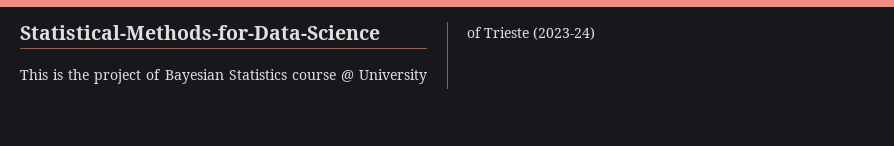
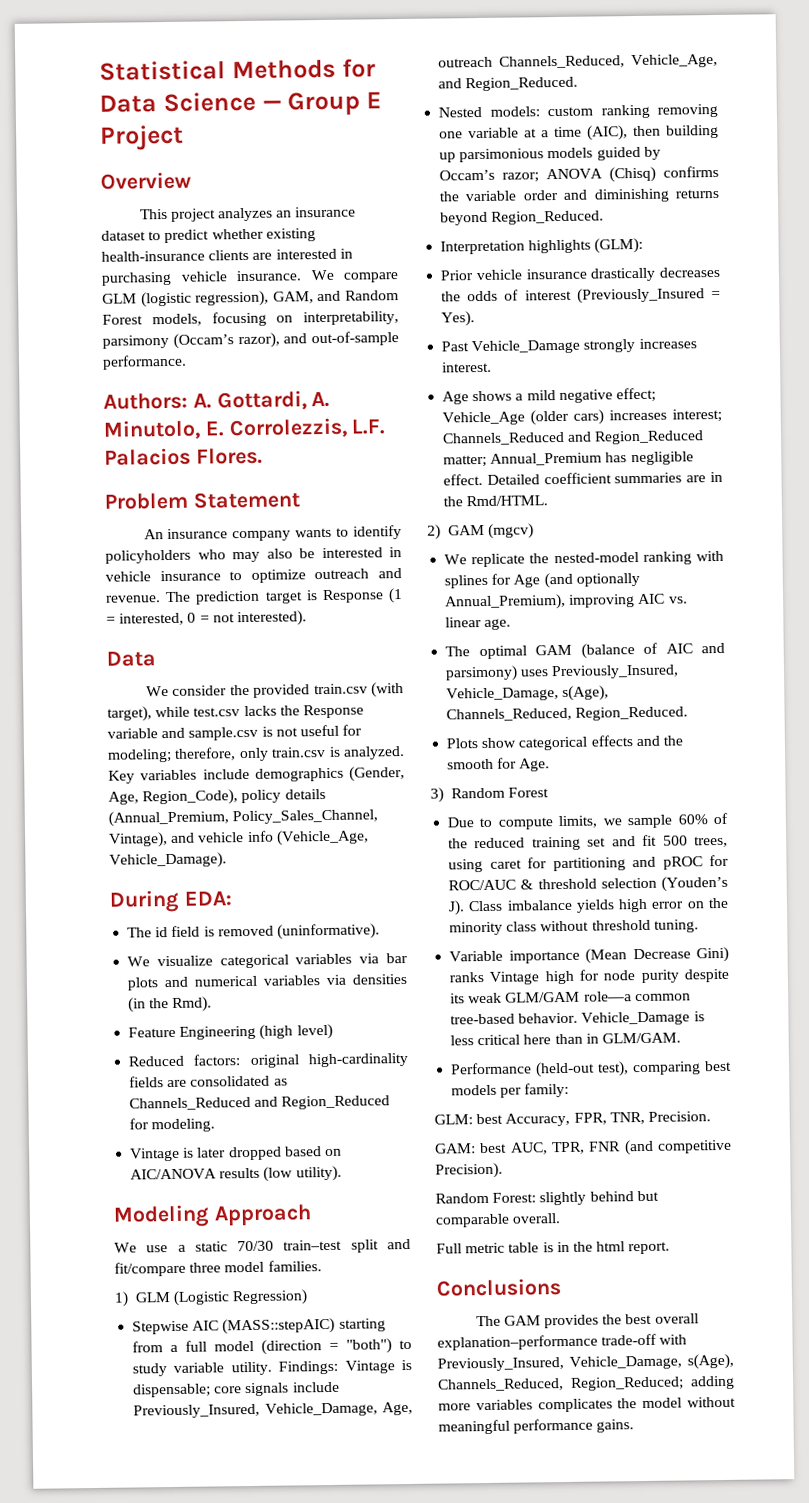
- Statistical-Methods-for-Data-Science
- This is the project of Bayesian Statistics course @ University of Trieste (2023-24)
+ Statistical Methods for Data Science — Group E Project
+ Overview
+ This project analyzes an insurance dataset to predict whether existing health-insurance clients are interested in purchasing vehicle insurance. We compare GLM (logistic regression), GAM, and Random Forest models, focusing on interpretability, parsimony (Occam’s razor), and out-of-sample performance.
+ Authors: A. Gottardi, A. Minutolo, E. Corrolezzis, L.F. Palacios Flores.
+ Problem Statement
+ An insurance company wants to identify policyholders who may also be interested in vehicle insurance to optimize outreach and revenue. The prediction target is Response (1 = interested, 0 = not interested).
+ Data
+ We consider the provided train.csv (with target), while test.csv lacks the Response variable and sample.csv is not useful for modeling; therefore, only train.csv is analyzed. Key variables include demographics (Gender, Age, Region_Code), policy details (Annual_Premium, Policy_Sales_Channel, Vintage), and vehicle info (Vehicle_Age, Vehicle_Damage).
+ During EDA:
+ The id field is removed (uninformative).
+ We visualize categorical variables via bar plots and numerical variables via densities (in the Rmd).
+ Feature Engineering (high level)
+ Reduced factors: original high-cardinality fields are consolidated as Channels_Reduced and Region_Reduced for modeling.
+ Vintage is later dropped based on AIC/ANOVA results (low utility).
+ Modeling Approach
+ We use a static 70/30 train–test split and fit/compare three model families.
+ 1) GLM (Logistic Regression)
+ Stepwise AIC (MASS::stepAIC) starting from a full model (direction = "both") to study variable utility. Findings: Vintage is dispensable; core signals include Previously_Insured, Vehicle_Damage, Age, outreach Channels_Reduced, Vehicle_Age, and Region_Reduced.
+ Nested models: custom ranking removing one variable at a time (AIC), then building up parsimonious models guided by Occam’s razor; ANOVA (Chisq) confirms the variable order and diminishing returns beyond Region_Reduced.
+ Interpretation highlights (GLM):
+ Prior vehicle insurance drastically decreases the odds of interest (Previously_Insured = Yes).
+ Past Vehicle_Damage strongly increases interest.
+ Age shows a mild negative effect; Vehicle_Age (older cars) increases interest; Channels_Reduced and Region_Reduced matter; Annual_Premium has negligible effect. Detailed coefficient summaries are in the Rmd/HTML.
+ 2) GAM (mgcv)
+ We replicate the nested-model ranking with splines for Age (and optionally Annual_Premium), improving AIC vs. linear age.
+ The optimal GAM (balance of AIC and parsimony) uses Previously_Insured, Vehicle_Damage, s(Age), Channels_Reduced, Region_Reduced.
+ Plots show categorical effects and the smooth for Age.
+ 3) Random Forest
+ Due to compute limits, we sample 60% of the reduced training set and fit 500 trees, using caret for partitioning and pROC for ROC/AUC & threshold selection (Youden’s J). Class imbalance yields high error on the minority class without threshold tuning.
+ Variable importance (Mean Decrease Gini) ranks Vintage high for node purity despite its weak GLM/GAM role—a common tree-based behavior. Vehicle_Damage is less critical here than in GLM/GAM.
+ Performance (held-out test), comparing best models per family:
+ GLM: best Accuracy, FPR, TNR, Precision.
+ GAM: best AUC, TPR, FNR (and competitive Precision).
+ Random Forest: slightly behind but comparable overall.
+ Full metric table is in the html report.
+ Conclusions
+ The GAM provides the best overall explanation–performance trade-off with Previously_Insured, Vehicle_Damage, s(Age), Channels_Reduced, Region_Reduced; adding more variables complicates the model without meaningful performance gains.

